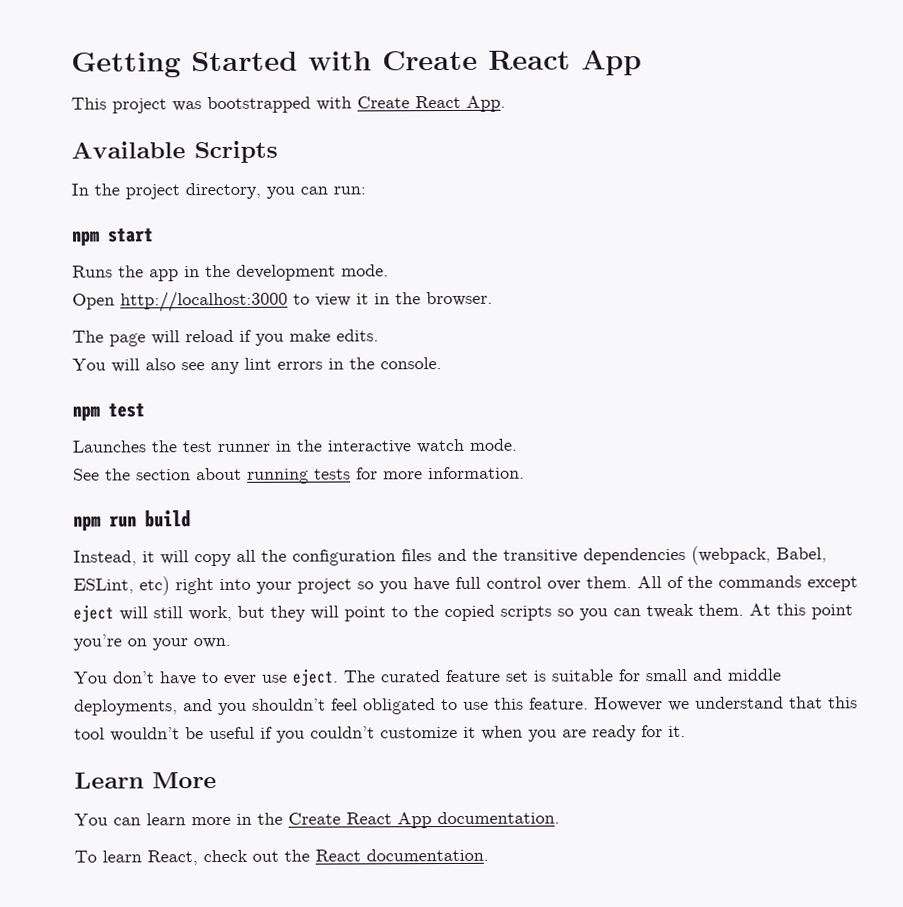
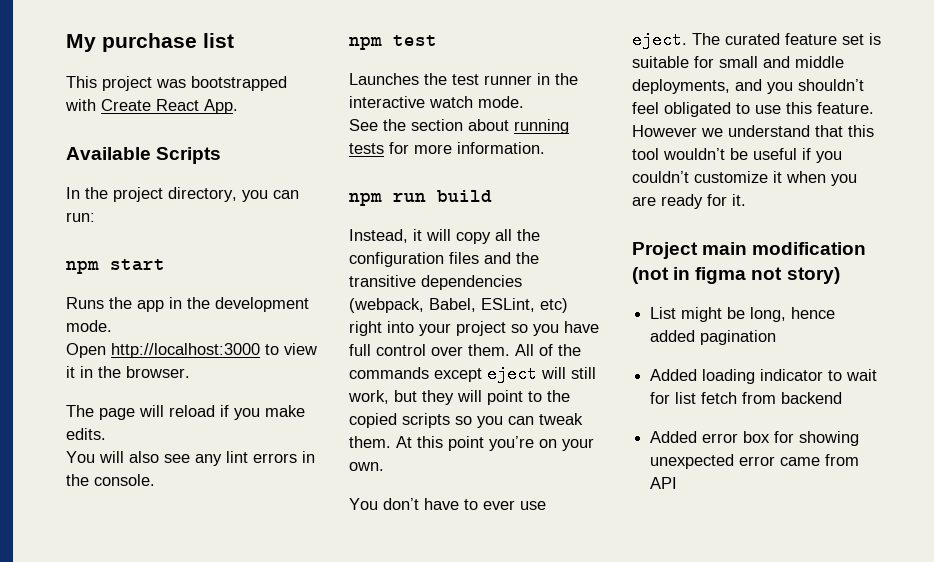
- Getting Started with Create React App
+ My purchase list
- Learn More
- You can learn more in the Create React App documentation.
- To learn React, check out the React documentation.
+ Project main modification (not in figma not story)
+ List might be long, hence added pagination
+ Added loading indicator to wait for list fetch from backend
+ Added error box for showing unexpected error came from API

